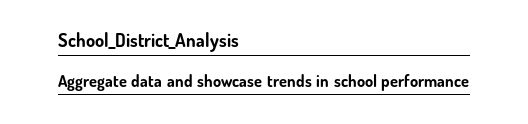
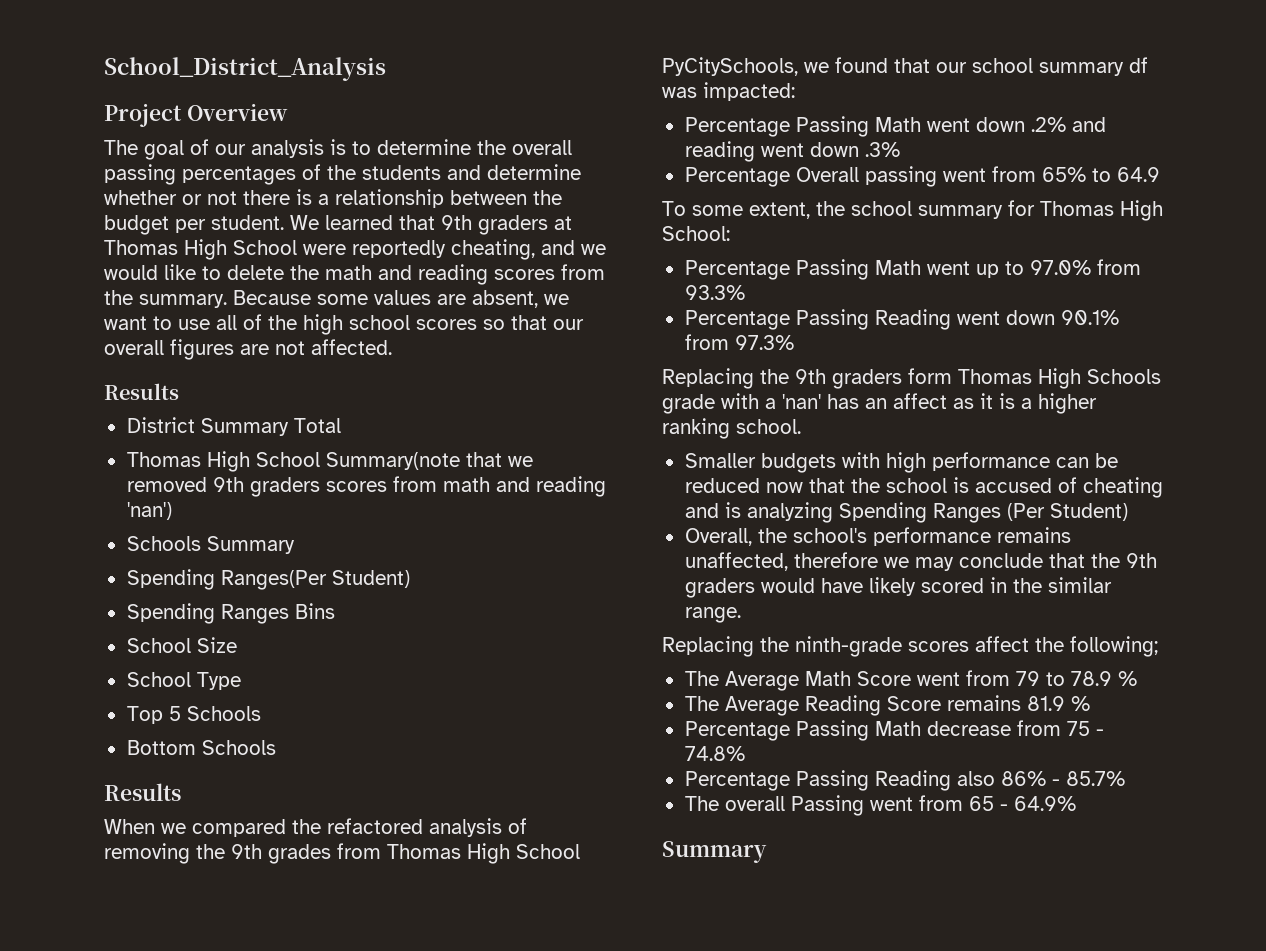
- Aggregate data and showcase trends in school performance
+ Project Overview
+ The goal of our analysis is to determine the overall passing percentages of the students and determine whether or not there is a relationship between the budget per student. We learned that 9th graders at Thomas High School were reportedly cheating, and we would like to delete the math and reading scores from the summary. Because some values are absent, we want to use all of the high school scores so that our overall figures are not affected.
+ Results
+ District Summary Total
+ Thomas High School Summary(note that we removed 9th graders scores from math and reading 'nan')
+ Schools Summary
+ Spending Ranges(Per Student)
+ Spending Ranges Bins
+ School Size
+ School Type
+ Top 5 Schools
+ Bottom Schools
+ Results
+ When we compared the refactored analysis of removing the 9th grades from Thomas High School PyCitySchools, we found that our school summary df was impacted:
+ Percentage Passing Math went down .2% and reading went down .3%
+ Percentage Overall passing went from 65% to 64.9
+ To some extent, the school summary for Thomas High School:
+ Percentage Passing Math went up to 97.0% from 93.3%
+ Percentage Passing Reading went down 90.1% from 97.3%
+ Replacing the 9th graders form Thomas High Schools grade with a 'nan' has an affect as it is a higher ranking school.
+ Smaller budgets with high performance can be reduced now that the school is accused of cheating and is analyzing Spending Ranges (Per Student)
+ Overall, the school's performance remains unaffected, therefore we may conclude that the 9th graders would have likely scored in the similar range.
+ Replacing the ninth-grade scores affect the following;
+ The Average Math Score went from 79 to 78.9 %
+ The Average Reading Score remains 81.9 %
+ Percentage Passing Math decrease from 75 - 74.8%
+ Percentage Passing Reading also 86% - 85.7%
+ The overall Passing went from 65 - 64.9%
+ Summary

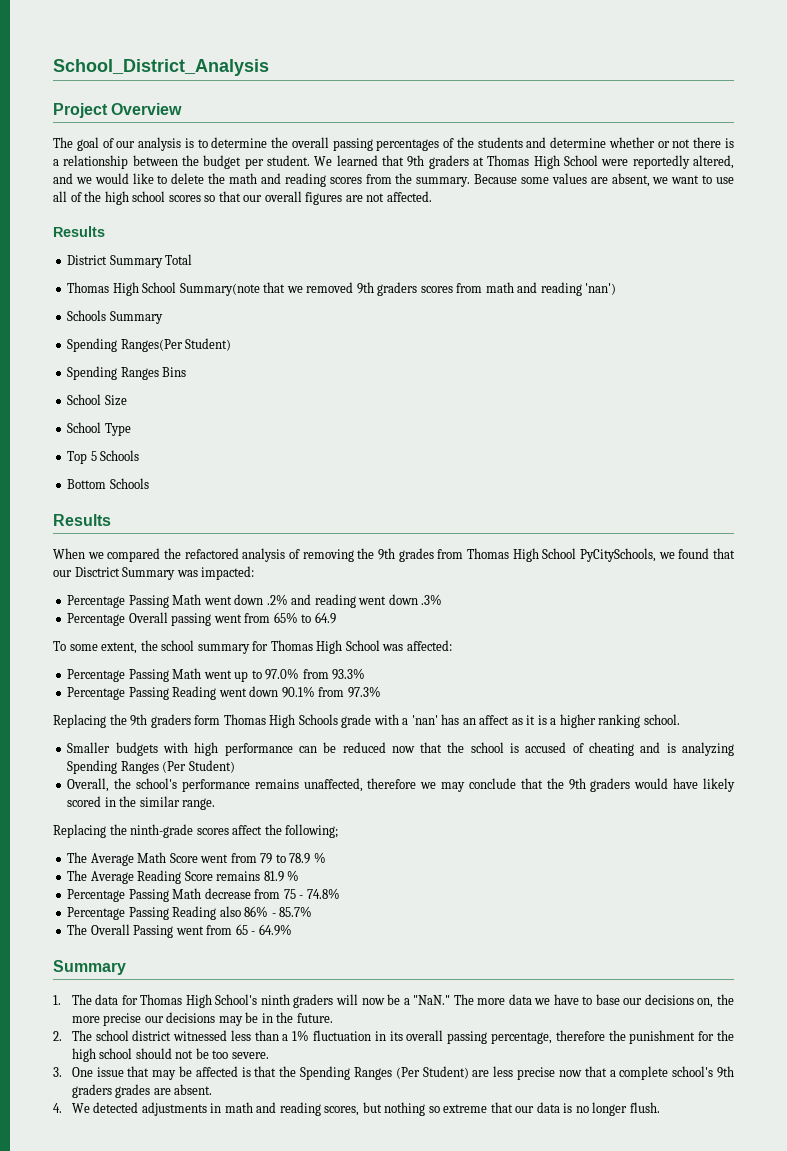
- We learned that 9th graders at Thomas High School were reportedly cheating, and we would like to delete the math and reading scores from the summary.
+ We learned that 9th graders at Thomas High School were reportedly altered, and we would like to delete the math and reading scores from the summary.
- When we compared the refactored analysis of removing the 9th grades from Thomas High School PyCitySchools, we found that our school summary df was impacted:
+ When we compared the refactored analysis of removing the 9th grades from Thomas High School PyCitySchools, we found that our Disctrict Summary was impacted:
- To some extent, the school summary for Thomas High School:
+ To some extent, the school summary for Thomas High School was affected:
- The overall Passing went from 65 - 64.9%
+ The Overall Passing went from 65 - 64.9%
+ 1. The data for Thomas High School's ninth graders will now be a "NaN." The more data we have to base our decisions on, the more precise our decisions may be in the future.
+ 2. The school district witnessed less than a 1% fluctuation in its overall passing percentage, therefore the punishment for the high school should not be too severe.
+ 3. One issue that may be affected is that the Spending Ranges (Per Student) are less precise now that a complete school's 9th graders grades are absent.
+ 4. We detected adjustments in math and reading scores, but nothing so extreme that our data is no longer flush.

